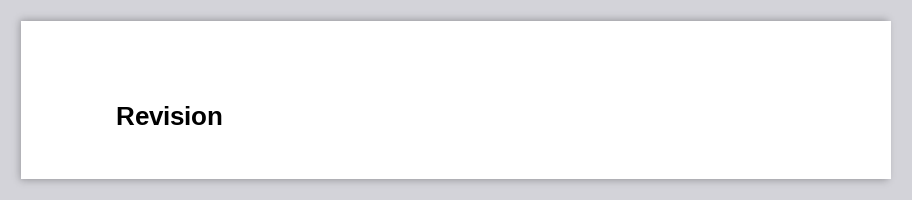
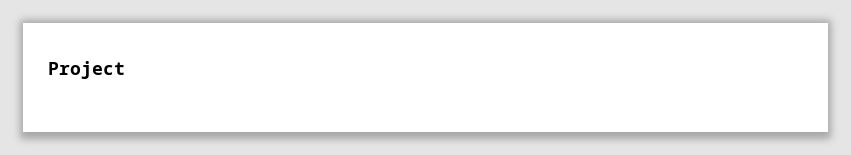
- Revision
+ Project

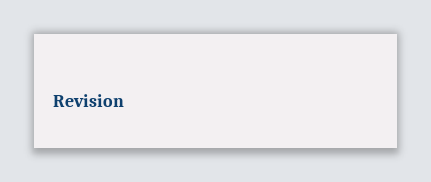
- Project
+ Revision

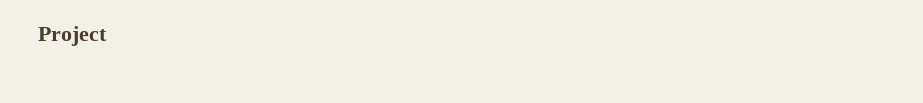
- Revision
+ Project

